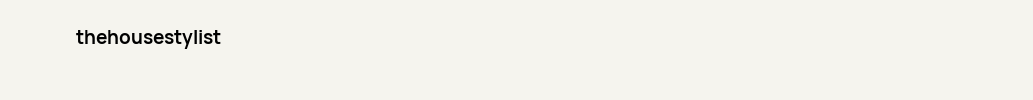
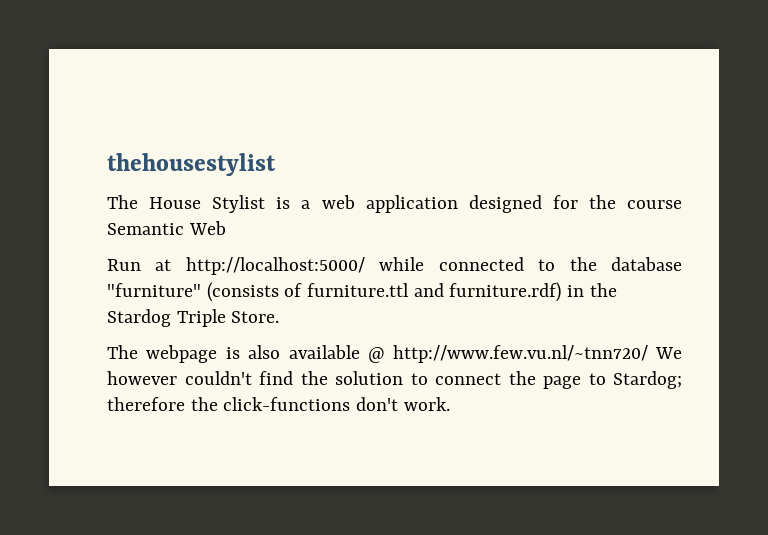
+ The House Stylist is a web application designed for the course Semantic Web
+ Run at http://localhost:5000/ while connected to the database "furniture" (consists of furniture.ttl and furniture.rdf) in the Stardog Triple Store.
+ The webpage is also available @ http://www.few.vu.nl/~tnn720/ We however couldn't find the solution to connect the page to Stardog; therefore the click-functions don't work.

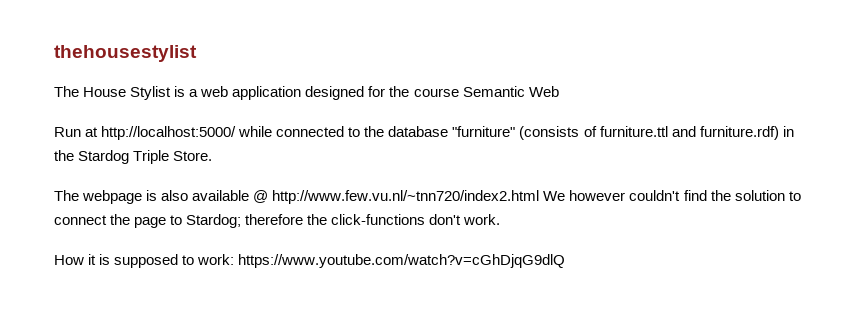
- The webpage is also available @ http://www.few.vu.nl/~tnn720/ We however couldn't find the solution to connect the page to Stardog; therefore the click-functions don't work.
+ The webpage is also available @ http://www.few.vu.nl/~tnn720/index2.html We however couldn't find the solution to connect the page to Stardog; therefore the click-functions don't work.
+ How it is supposed to work: https://www.youtube.com/watch?v=cGhDjqG9dlQ

